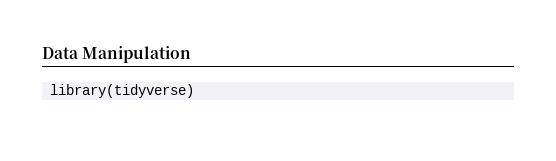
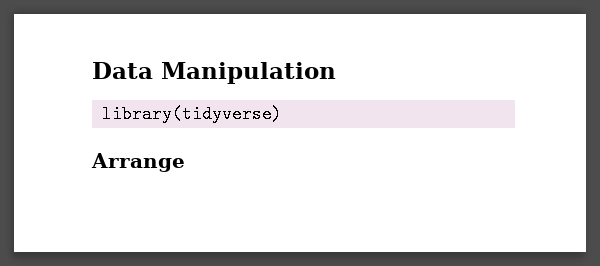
+ Arrange

